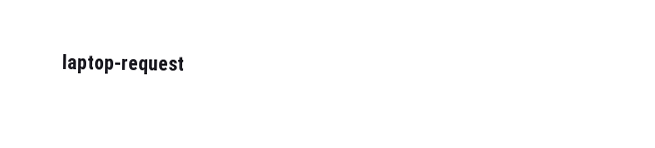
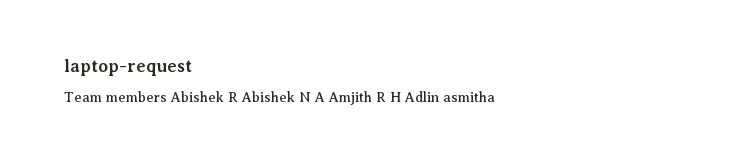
+ Team members Abishek R Abishek N A Amjith R H Adlin asmitha

